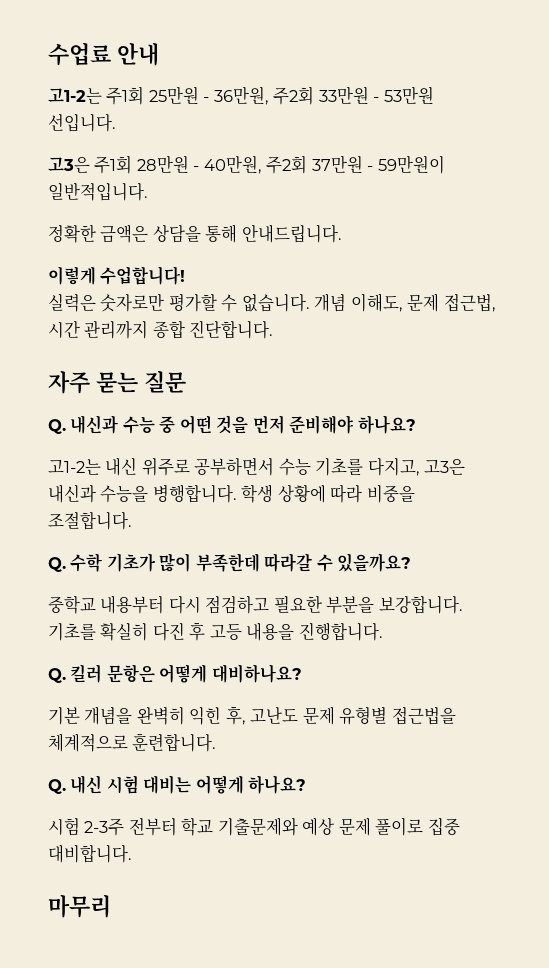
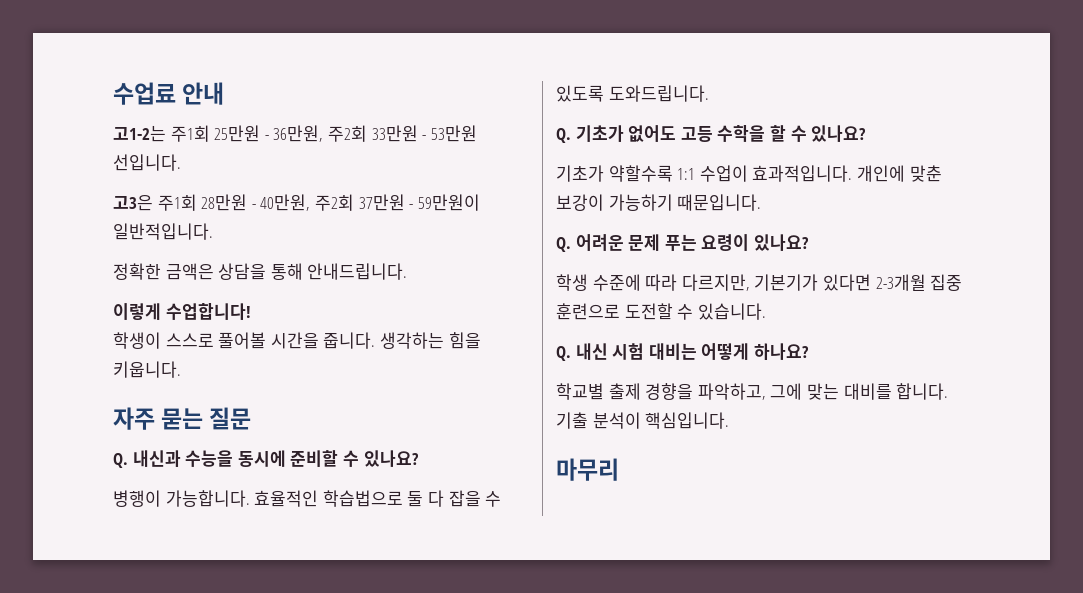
- 실력은 숫자로만 평가할 수 없습니다. 개념 이해도, 문제 접근법, 시간 관리까지 종합 진단합니다.
+ 학생이 스스로 풀어볼 시간을 줍니다. 생각하는 힘을 키웁니다.
- Q. 내신과 수능 중 어떤 것을 먼저 준비해야 하나요?
- 고1-2는 내신 위주로 공부하면서 수능 기초를 다지고, 고3은 내신과 수능을 병행합니다. 학생 상황에 따라 비중을 조절합니다.
- Q. 수학 기초가 많이 부족한데 따라갈 수 있을까요?
- 중학교 내용부터 다시 점검하고 필요한 부분을 보강합니다. 기초를 확실히 다진 후 고등 내용을 진행합니다.
- Q. 킬러 문항은 어떻게 대비하나요?
- 기본 개념을 완벽히 익힌 후, 고난도 문제 유형별 접근법을 체계적으로 훈련합니다.
+ Q. 내신과 수능을 동시에 준비할 수 있나요?
+ 병행이 가능합니다. 효율적인 학습법으로 둘 다 잡을 수 있도록 도와드립니다.
+ Q. 기초가 없어도 고등 수학을 할 수 있나요?
+ 기초가 약할수록 1:1 수업이 효과적입니다. 개인에 맞춘 보강이 가능하기 때문입니다.
+ Q. 어려운 문제 푸는 요령이 있나요?
+ 학생 수준에 따라 다르지만, 기본기가 있다면 2-3개월 집중 훈련으로 도전할 수 있습니다.
- 시험 2-3주 전부터 학교 기출문제와 예상 문제 풀이로 집중 대비합니다.
+ 학교별 출제 경향을 파악하고, 그에 맞는 대비를 합니다. 기출 분석이 핵심입니다.

